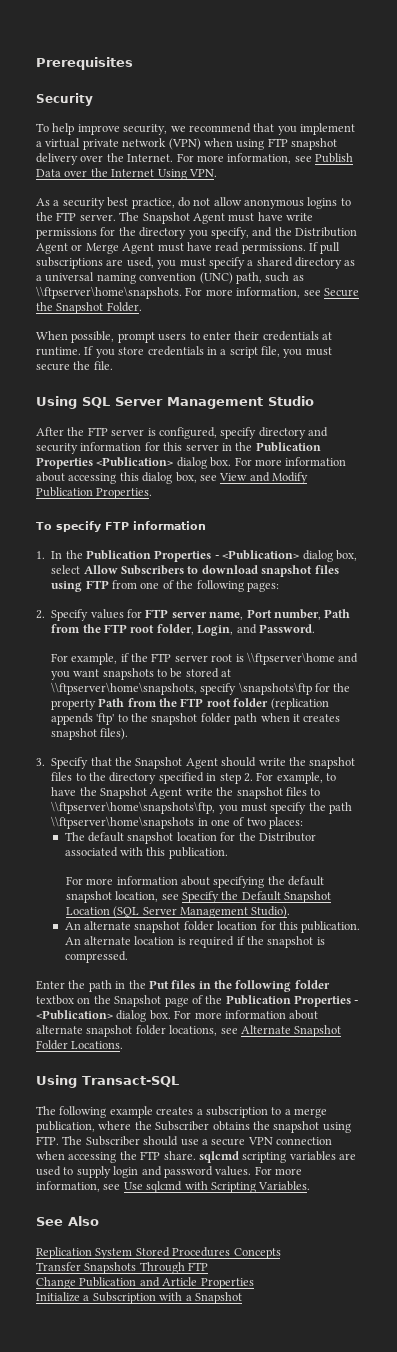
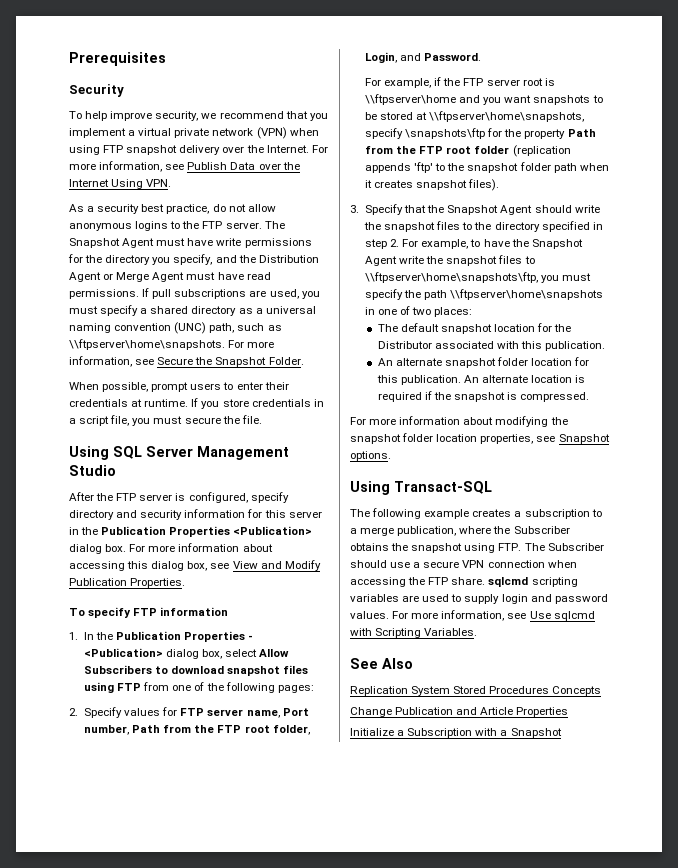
- For more information about specifying the default snapshot location, see Specify the Default Snapshot Location (SQL Server Management Studio).
- Enter the path in the Put files in the following folder textbox on the Snapshot page of the Publication Properties - <Publication> dialog box. For more information about alternate snapshot folder locations, see Alternate Snapshot Folder Locations.
+ For more information about modifying the snapshot folder location properties, see Snapshot options.
- Transfer Snapshots Through FTP

